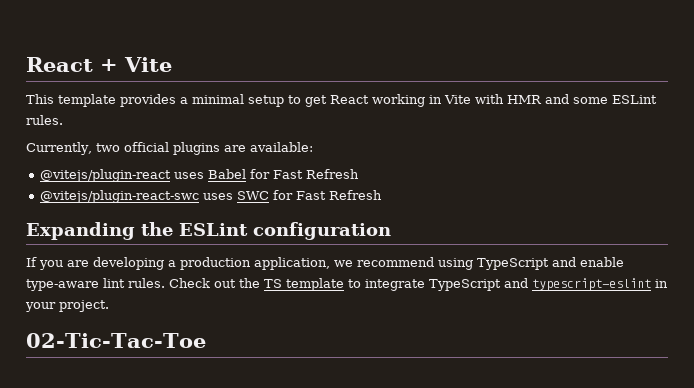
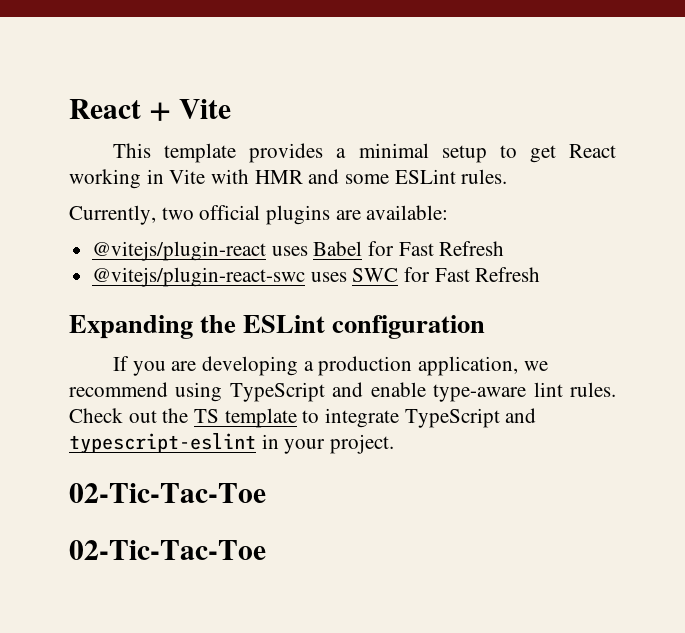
  Check out the TS template to integrate TypeScript and typescript-eslint in your project.
+ 02-Tic-Tac-Toe

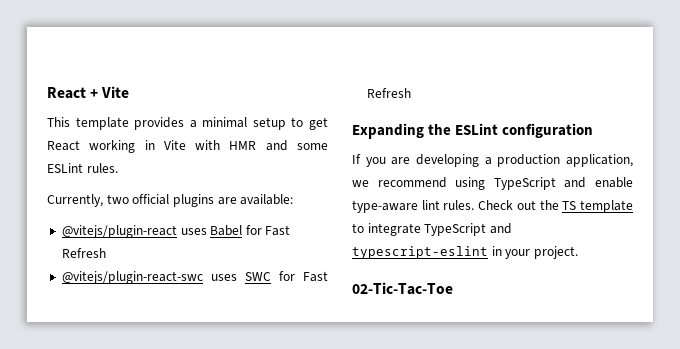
  Check out the TS template to integrate TypeScript and typescript-eslint in your project.
- 02-Tic-Tac-Toe

